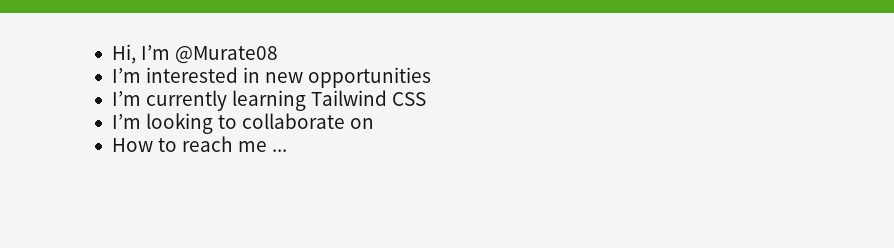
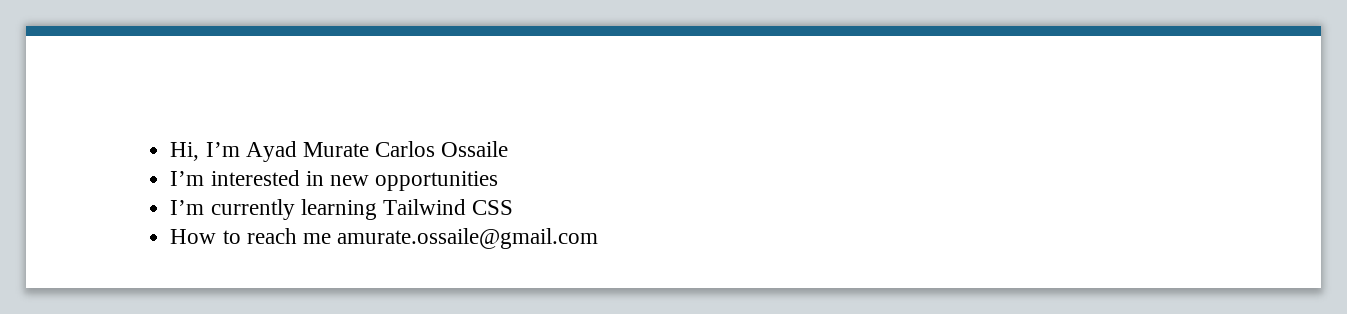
- Hi, I’m @Murate08
+ Hi, I’m Ayad Murate Carlos Ossaile
- I’m looking to collaborate on
- How to reach me ...
+ How to reach me amurate.ossaile@gmail.com

